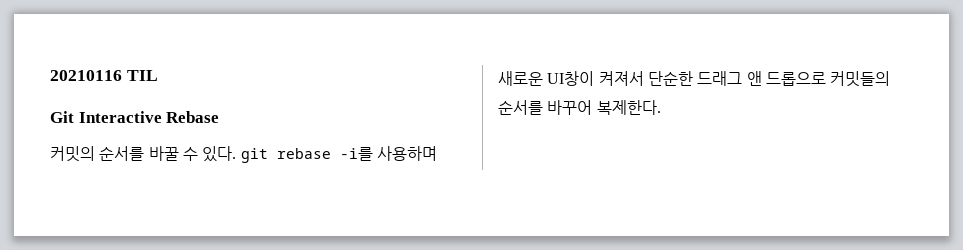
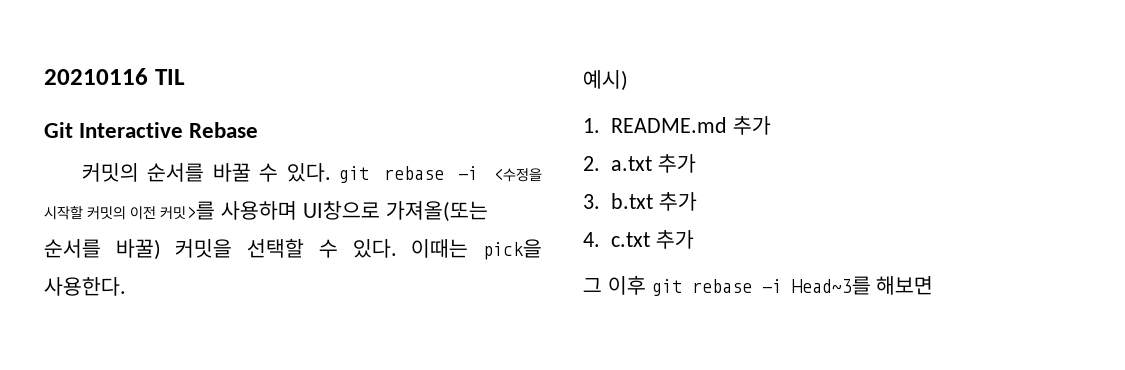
- 커밋의 순서를 바꿀 수 있다. git rebase -i를 사용하며 새로운 UI창이 켜져서 단순한 드래그 앤 드롭으로 커밋들의 순서를 바꾸어 복제한다.
+ 커밋의 순서를 바꿀 수 있다. git rebase -i <수정을 시작할 커밋의 이전 커밋>를 사용하며 UI창으로 가져올(또는 순서를 바꿀) 커밋을 선택할 수 있다. 이때는 pick을 사용한다.
+ 예시)
+ 1. README.md 추가
+ 2. a.txt 추가
+ 3. b.txt 추가
+ 4. c.txt 추가
+ 그 이후 git rebase -i Head~3를 해보면

